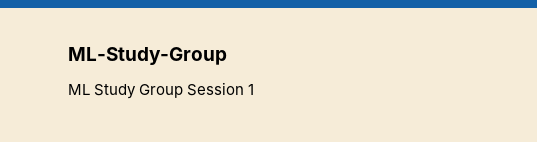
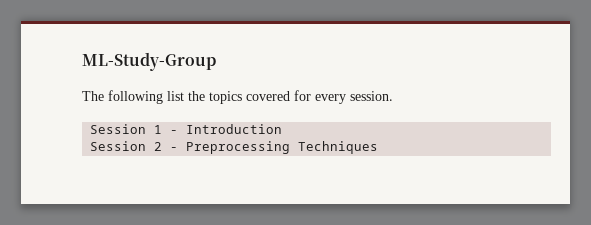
- ML Study Group Session 1
+ The following list the topics covered for every session.
+ Session 1 - Introduction
+ Session 2 - Preprocessing Techniques

